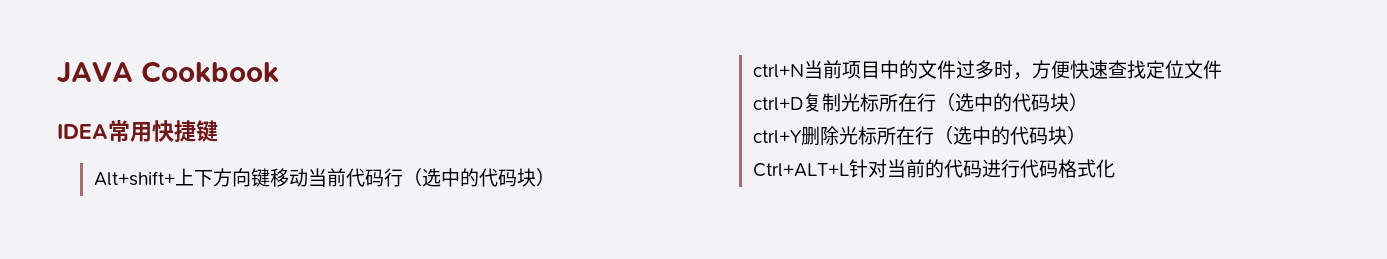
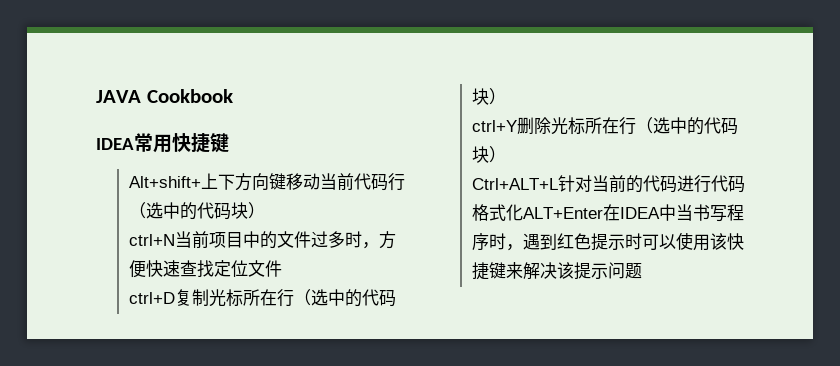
- Ctrl+ALT+L针对当前的代码进行代码格式化
+ Ctrl+ALT+L针对当前的代码进行代码格式化ALT+Enter在IDEA中当书写程序时，遇到红色提示时可以使用该快捷键来解决该提示问题

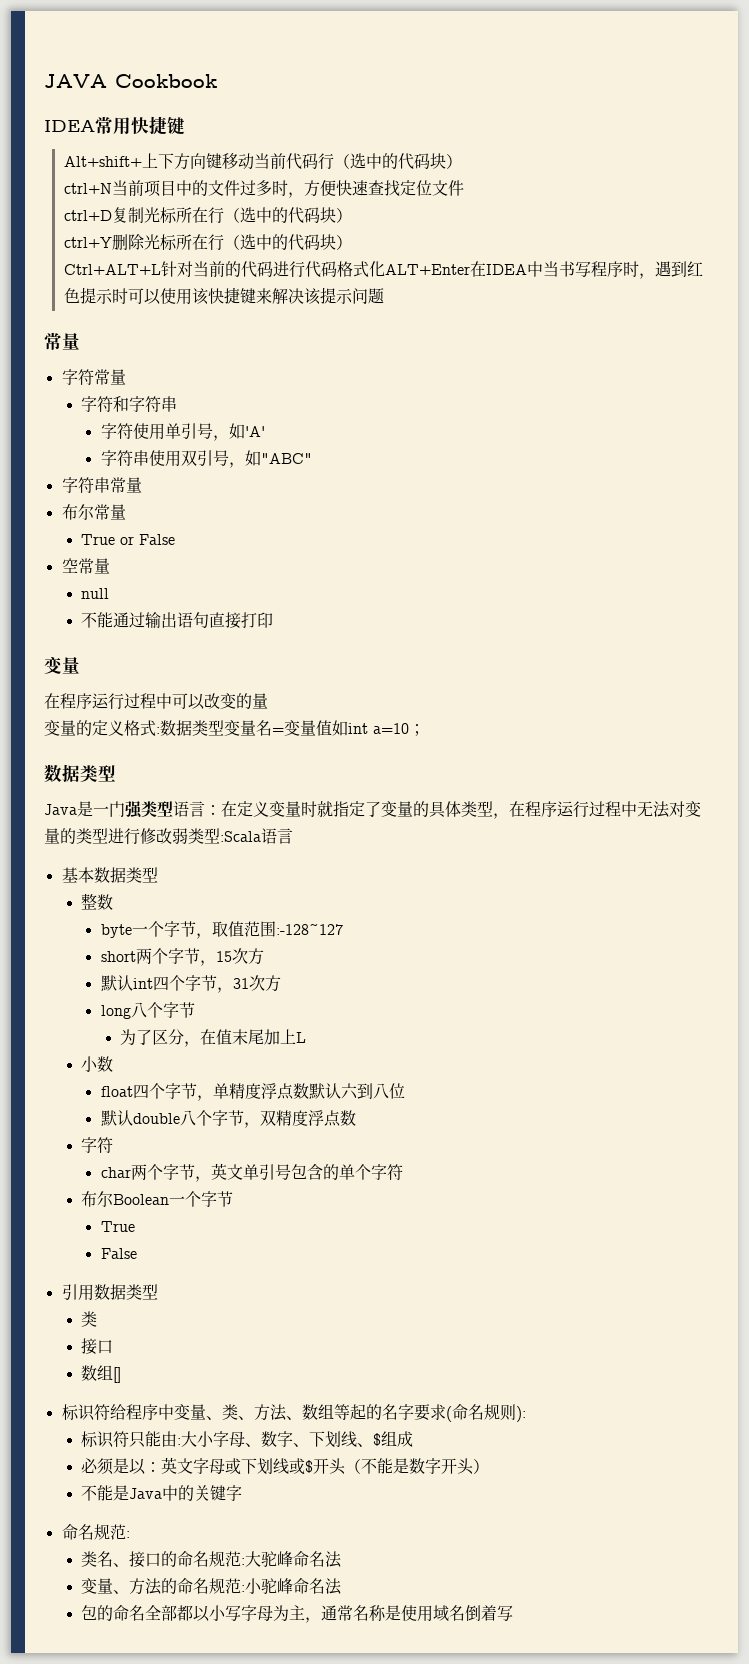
  Ctrl+ALT+L针对当前的代码进行代码格式化ALT+Enter在IDEA中当书写程序时，遇到红色提示时可以使用该快捷键来解决该提示问题
+ 常量
+ 字符常量
+ 字符和字符串
+ 字符使用单引号，如'A'
+ 字符串使用双引号，如"ABC"
+ 字符串常量
+ 布尔常量
+ True or False
+ 空常量
+ null
+ 不能通过输出语句直接打印
+ 变量
+ 在程序运行过程中可以改变的量
+ 变量的定义格式:数据类型变量名=变量值如int a=10；
+ 数据类型
+ Java是一门强类型语言：在定义变量时就指定了变量的具体类型，在程序运行过程中无法对变量的类型进行修改弱类型:Scala语言
+ 基本数据类型
+ 整数
+ byte一个字节，取值范围:-128~127
+ short两个字节，15次方
+ 默认int四个字节，31次方
+ long八个字节
+ 为了区分，在值末尾加上L
+ 小数
+ float四个字节，单精度浮点数默认六到八位
+ 默认double八个字节，双精度浮点数
+ 字符
+ char两个字节，英文单引号包含的单个字符
+ 布尔Boolean一个字节
+ True
+ False
+ 引用数据类型
+ 类
+ 接口
+ 数组[]
+ 标识符给程序中变量、类、方法、数组等起的名字要求(命名规则):
+ 标识符只能由:大小字母、数字、下划线、$组成
+ 必须是以：英文字母或下划线或$开头（不能是数字开头）
+ 不能是Java中的关键字
+ 命名规范:
+ 类名、接口的命名规范:大驼峰命名法
+ 变量、方法的命名规范:小驼峰命名法
+ 包的命名全部都以小写字母为主，通常名称是使用域名倒着写

